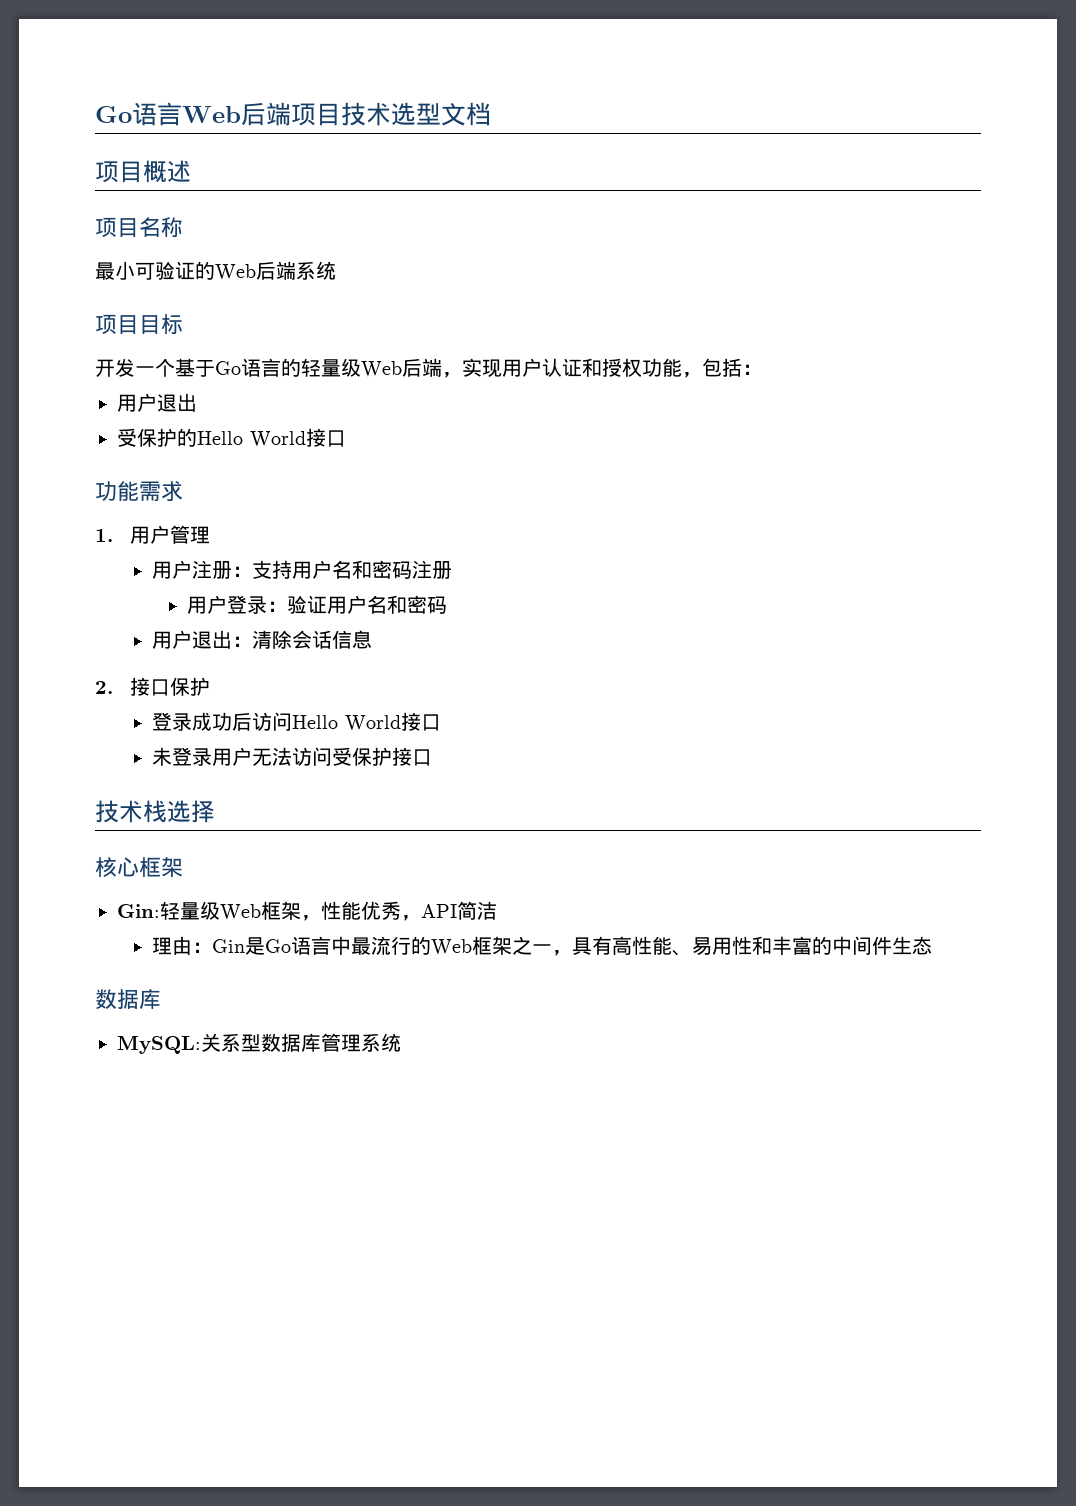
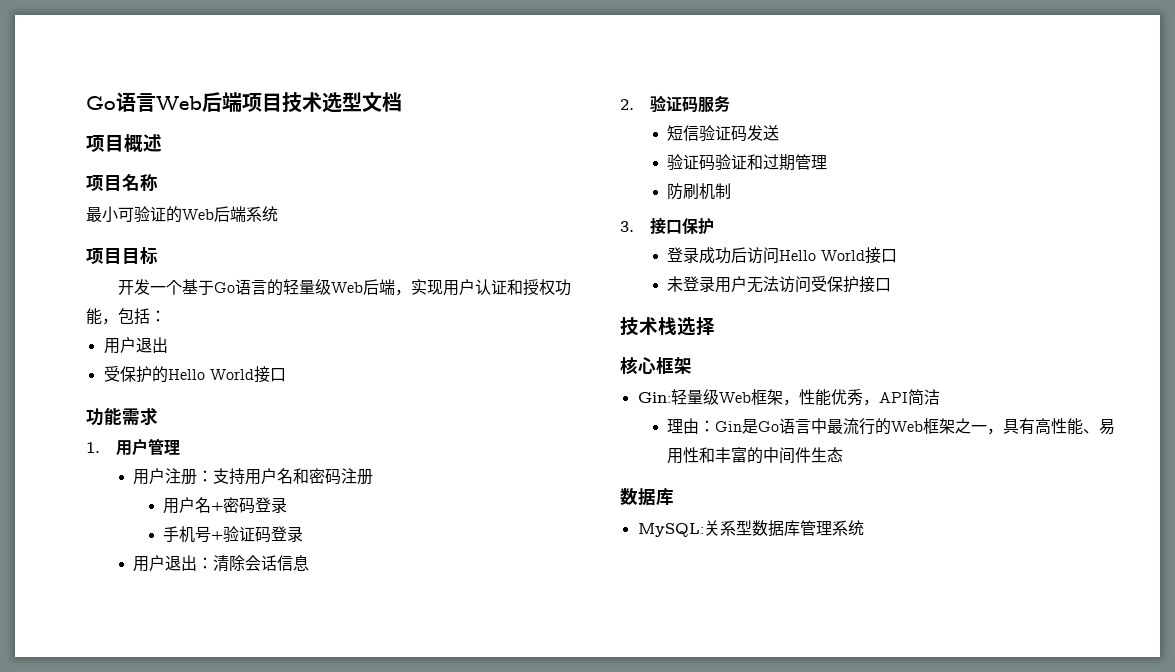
- 用户登录：验证用户名和密码
+ 用户名+密码登录
+ 手机号+验证码登录
- 2.接口保护
+ 2.验证码服务
+ 短信验证码发送
+ 验证码验证和过期管理
+ 防刷机制
+ 3.接口保护

